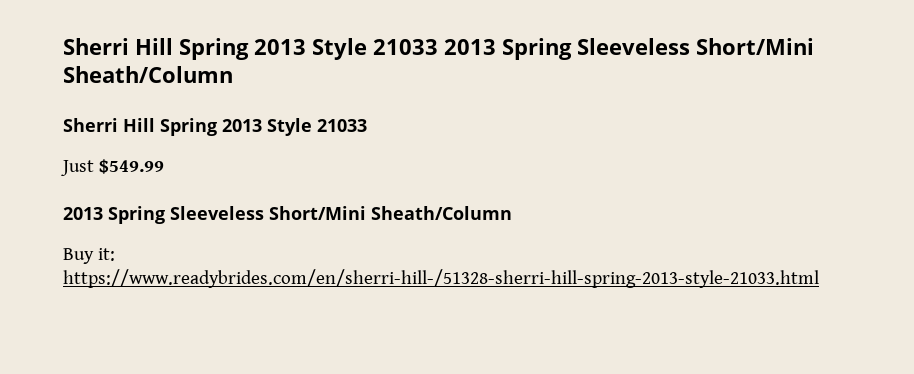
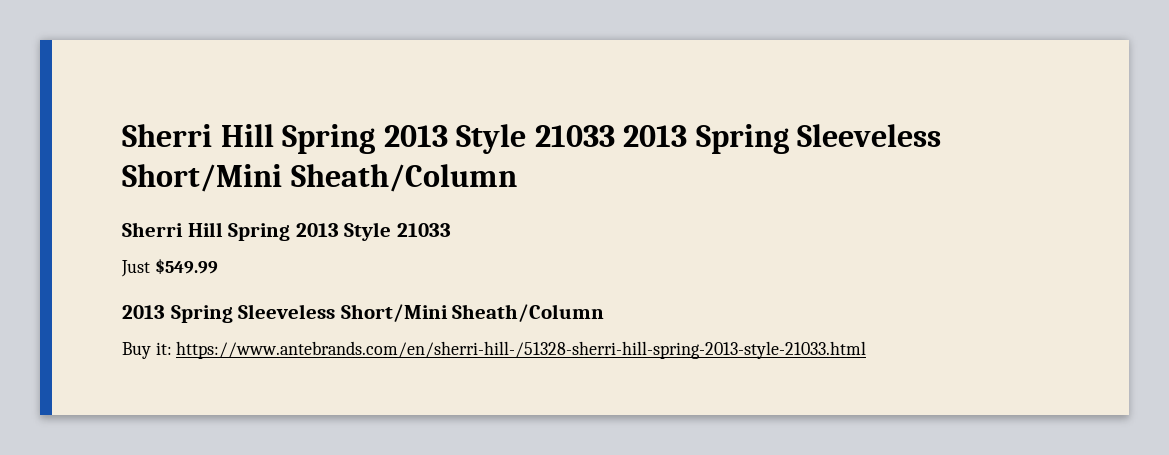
- Buy it: https://www.readybrides.com/en/sherri-hill-/51328-sherri-hill-spring-2013-style-21033.html
+ Buy it: https://www.antebrands.com/en/sherri-hill-/51328-sherri-hill-spring-2013-style-21033.html

